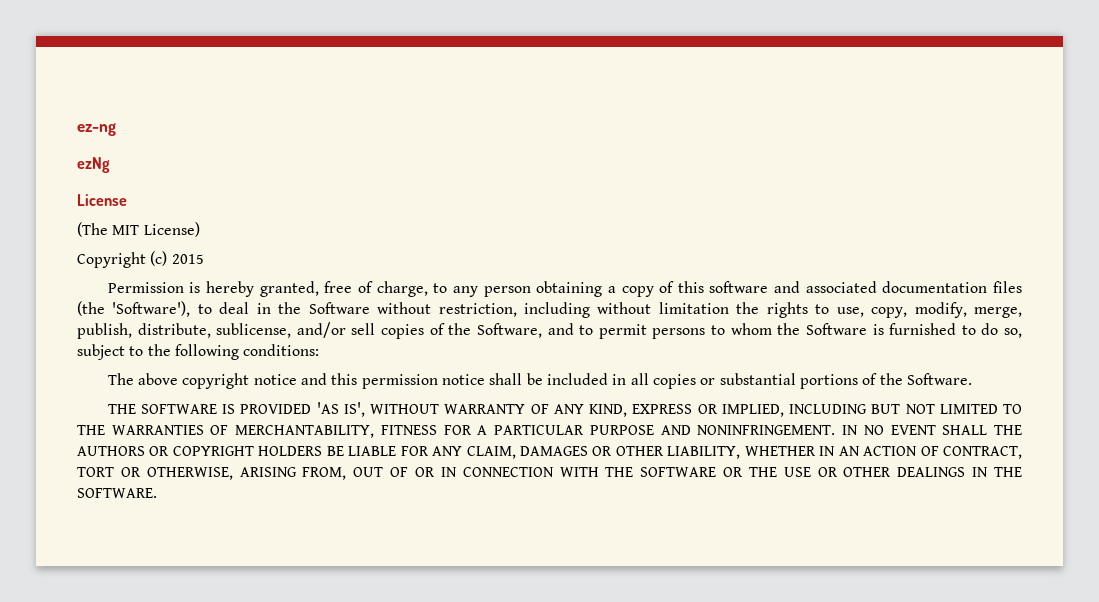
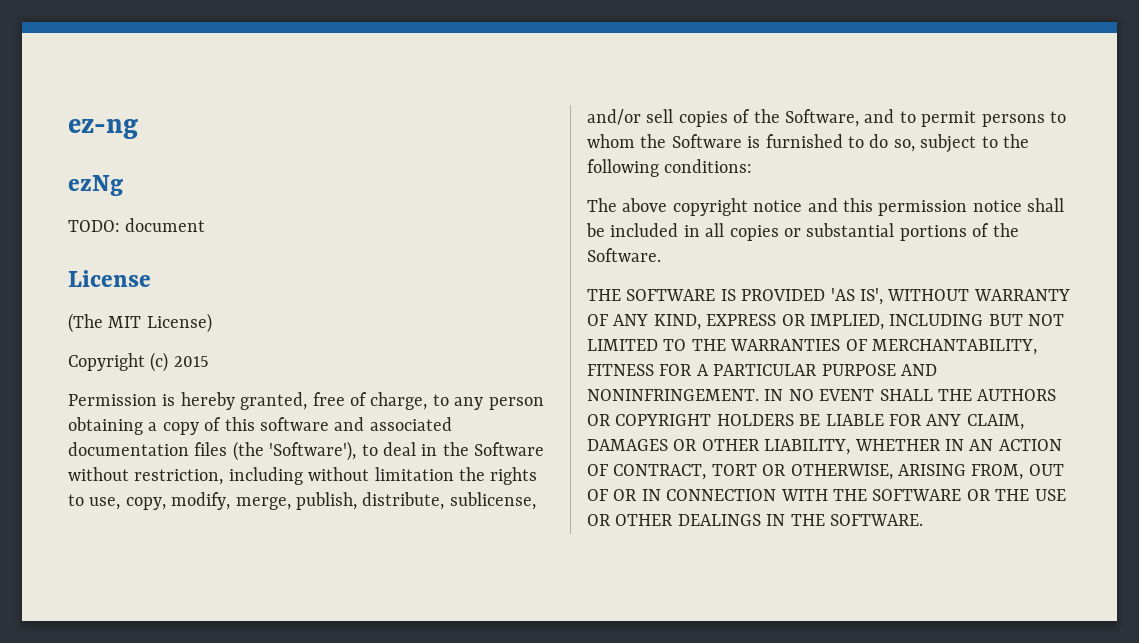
+ TODO: document

